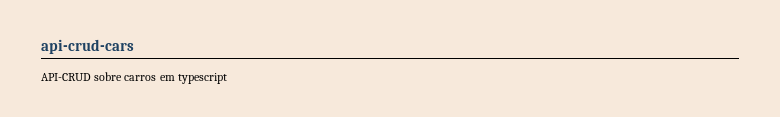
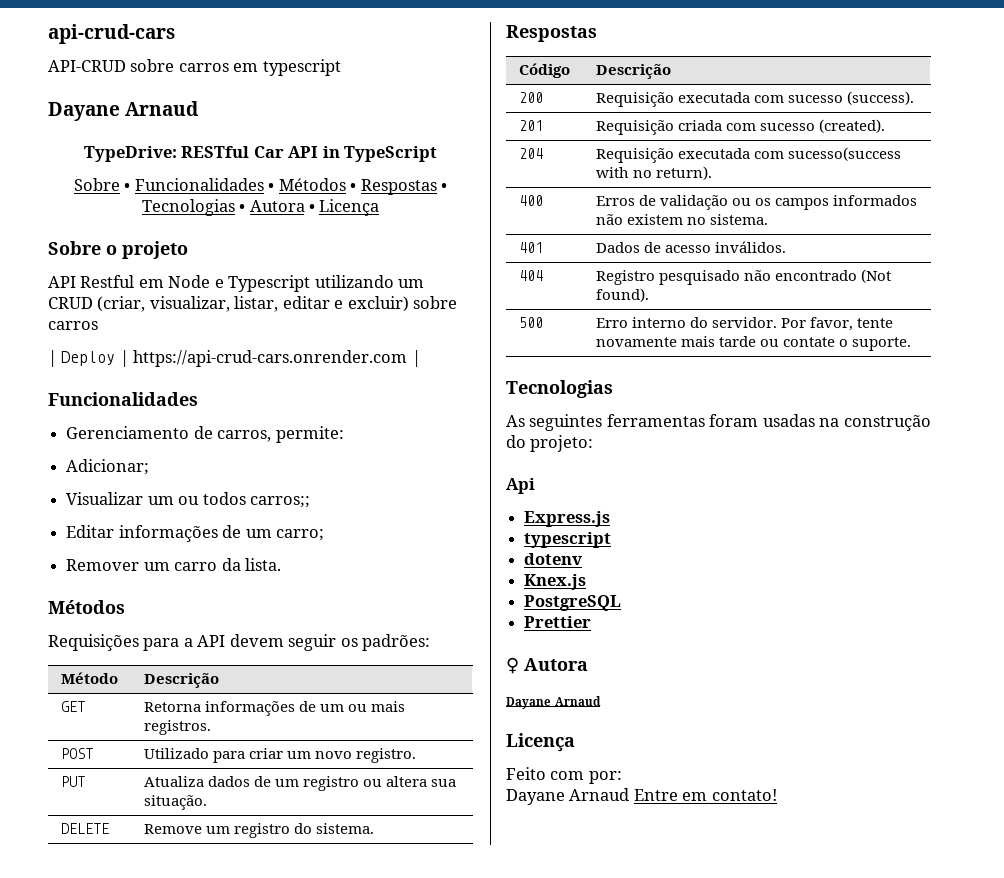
  API-CRUD sobre carros em typescript
+ Dayane Arnaud
+ TypeDrive: RESTful Car API in TypeScript
+ Sobre • Funcionalidades • Métodos • Respostas • Tecnologias • Autora • Licença
+ Sobre o projeto
+ API Restful em Node e Typescript utilizando um CRUD (criar, visualizar, listar, editar e excluir) sobre carros
+ | Deploy | https://api-crud-cars.onrender.com |
+ Funcionalidades
+ Gerenciamento de carros, permite:
+ Adicionar;
+ Visualizar um ou todos carros;;
+ Editar informações de um carro;
+ Remover um carro da lista.
+ Métodos
+ Requisições para a API devem seguir os padrões:
+ Método | Descrição
+ GET | Retorna informações de um ou mais registros.
+ POST | Utilizado para criar um novo registro.
+ PUT | Atualiza dados de um registro ou altera sua situação.
+ DELETE | Remove um registro do sistema.
+ Respostas
+ Código | Descrição
+ 200 | Requisição executada com sucesso (success).
+ 201 | Requisição criada com sucesso (created).
+ 204 | Requisição executada com sucesso(success with no return).
+ 400 | Erros de validação ou os campos informados não existem no sistema.
+ 401 | Dados de acesso inválidos.
+ 404 | Registro pesquisado não encontrado (Not found).
+ 500 | Erro interno do servidor. Por favor, tente novamente mais tarde ou contate o suporte.
+ Tecnologias
+ As seguintes ferramentas foram usadas na construção do projeto:
+ Api
+ Express.js
+ typescript
+ dotenv
+ Knex.js
+ PostgreSQL
+ Prettier
+ ♀ Autora
+ Dayane Arnaud
+ Licença
+ Feito com por:
+ Dayane Arnaud Entre em contato!

